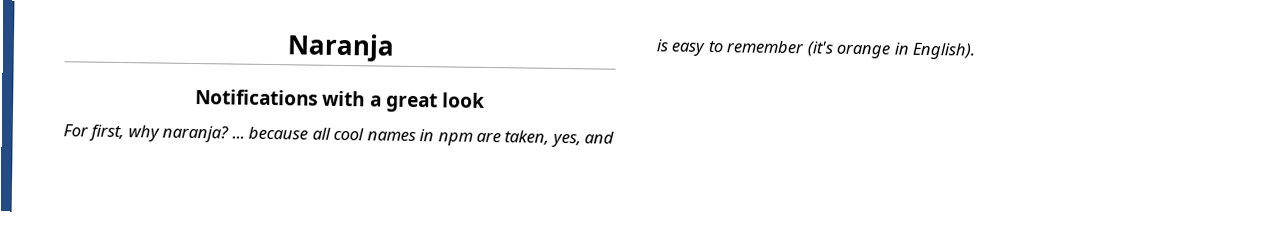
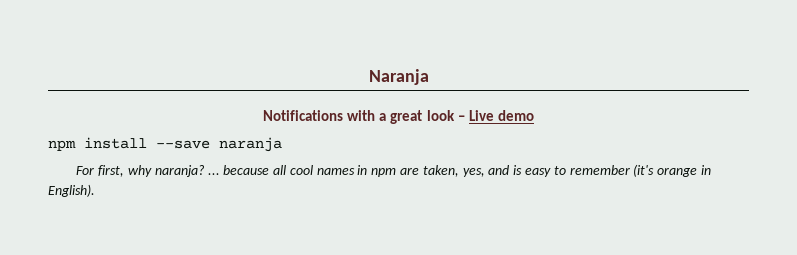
- Notifications with a great look
+ Notifications with a great look – Live demo
+ npm install --save naranja

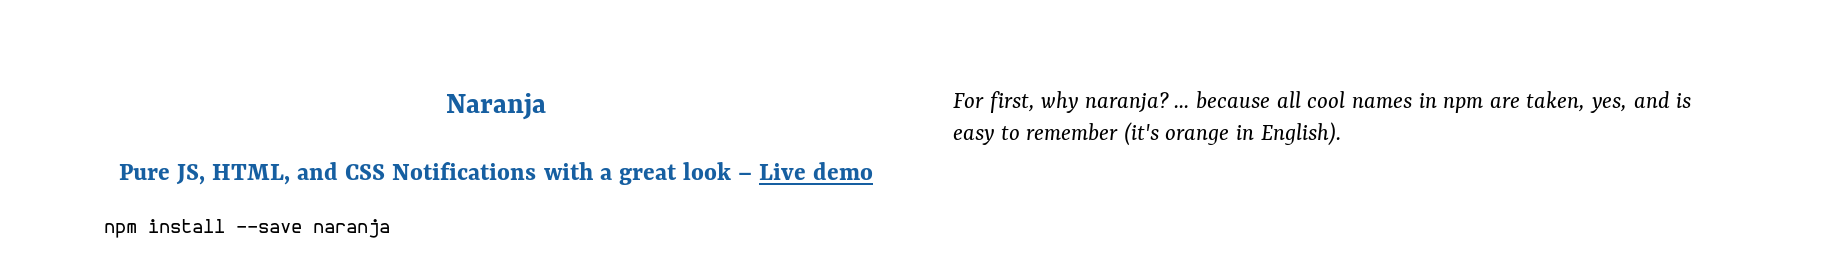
- Notifications with a great look – Live demo
+ Pure JS, HTML, and CSS Notifications with a great look – Live demo

